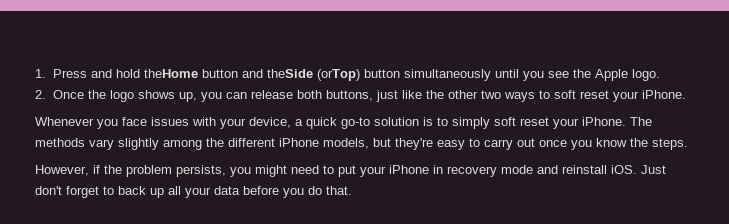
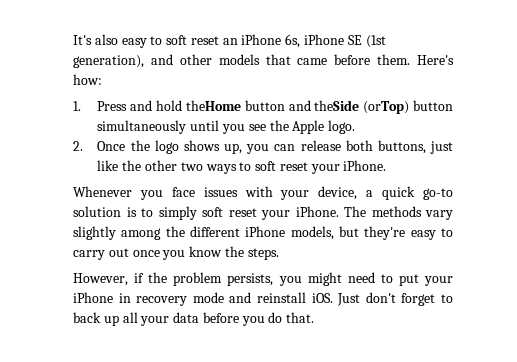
+ It's also easy to soft reset an iPhone 6s, iPhone SE (1st generation), and other models that came before them. Here's how:

